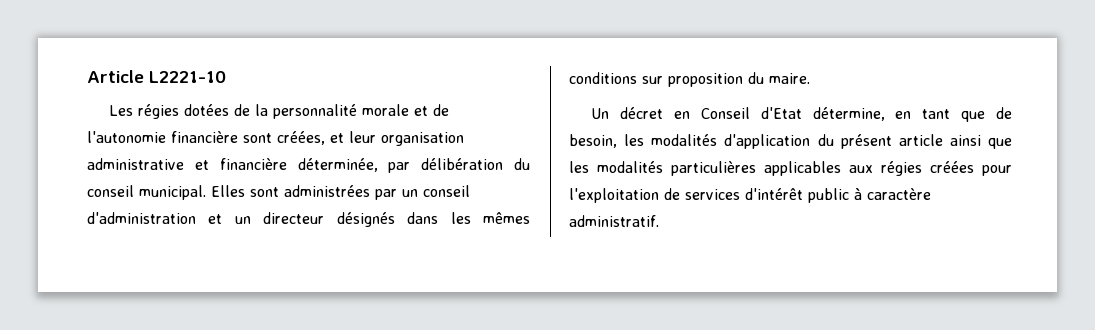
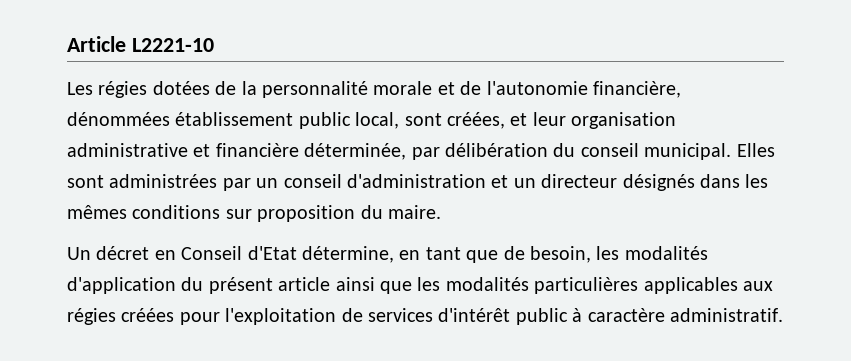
- Les régies dotées de la personnalité morale et de l'autonomie financière sont créées, et leur organisation administrative et financière déterminée, par délibération du conseil municipal.
+ Les régies dotées de la personnalité morale et de l'autonomie financière, dénommées établissement public local, sont créées, et leur organisation administrative et financière déterminée, par délibération du conseil municipal.

